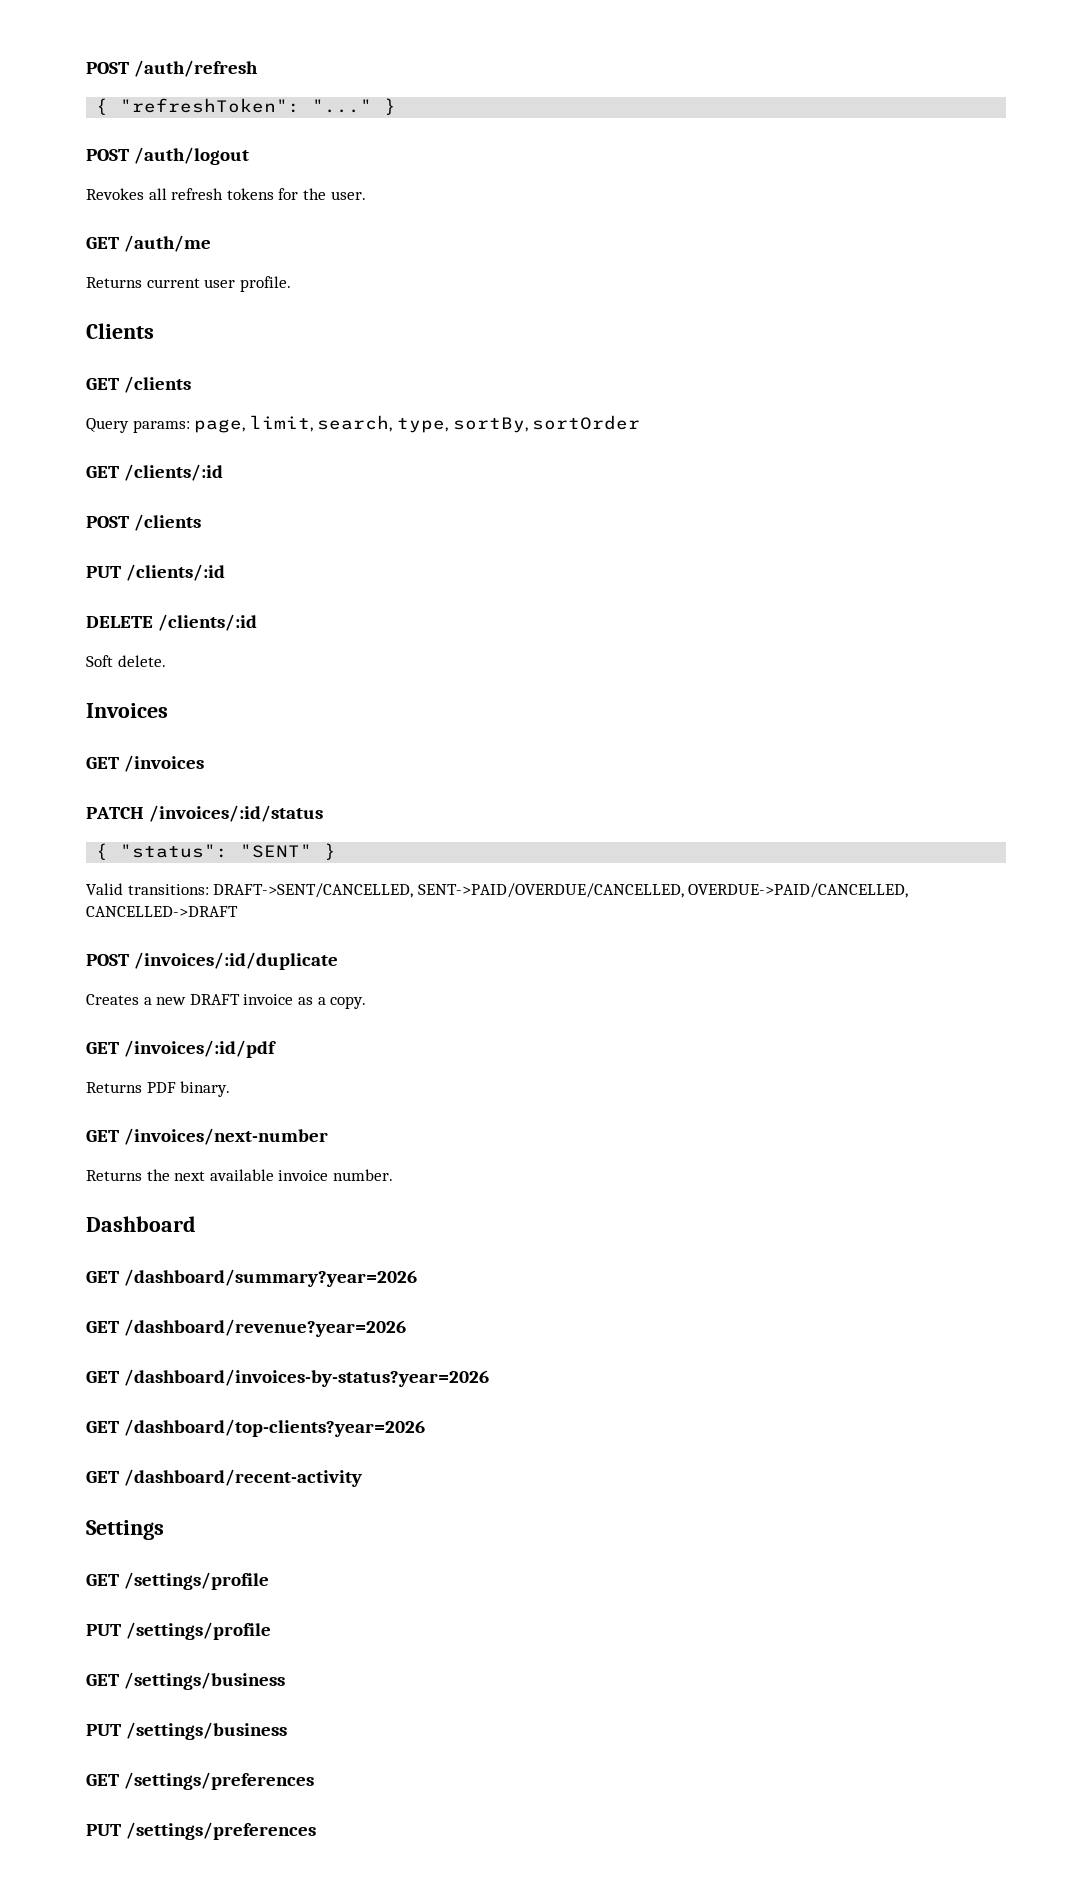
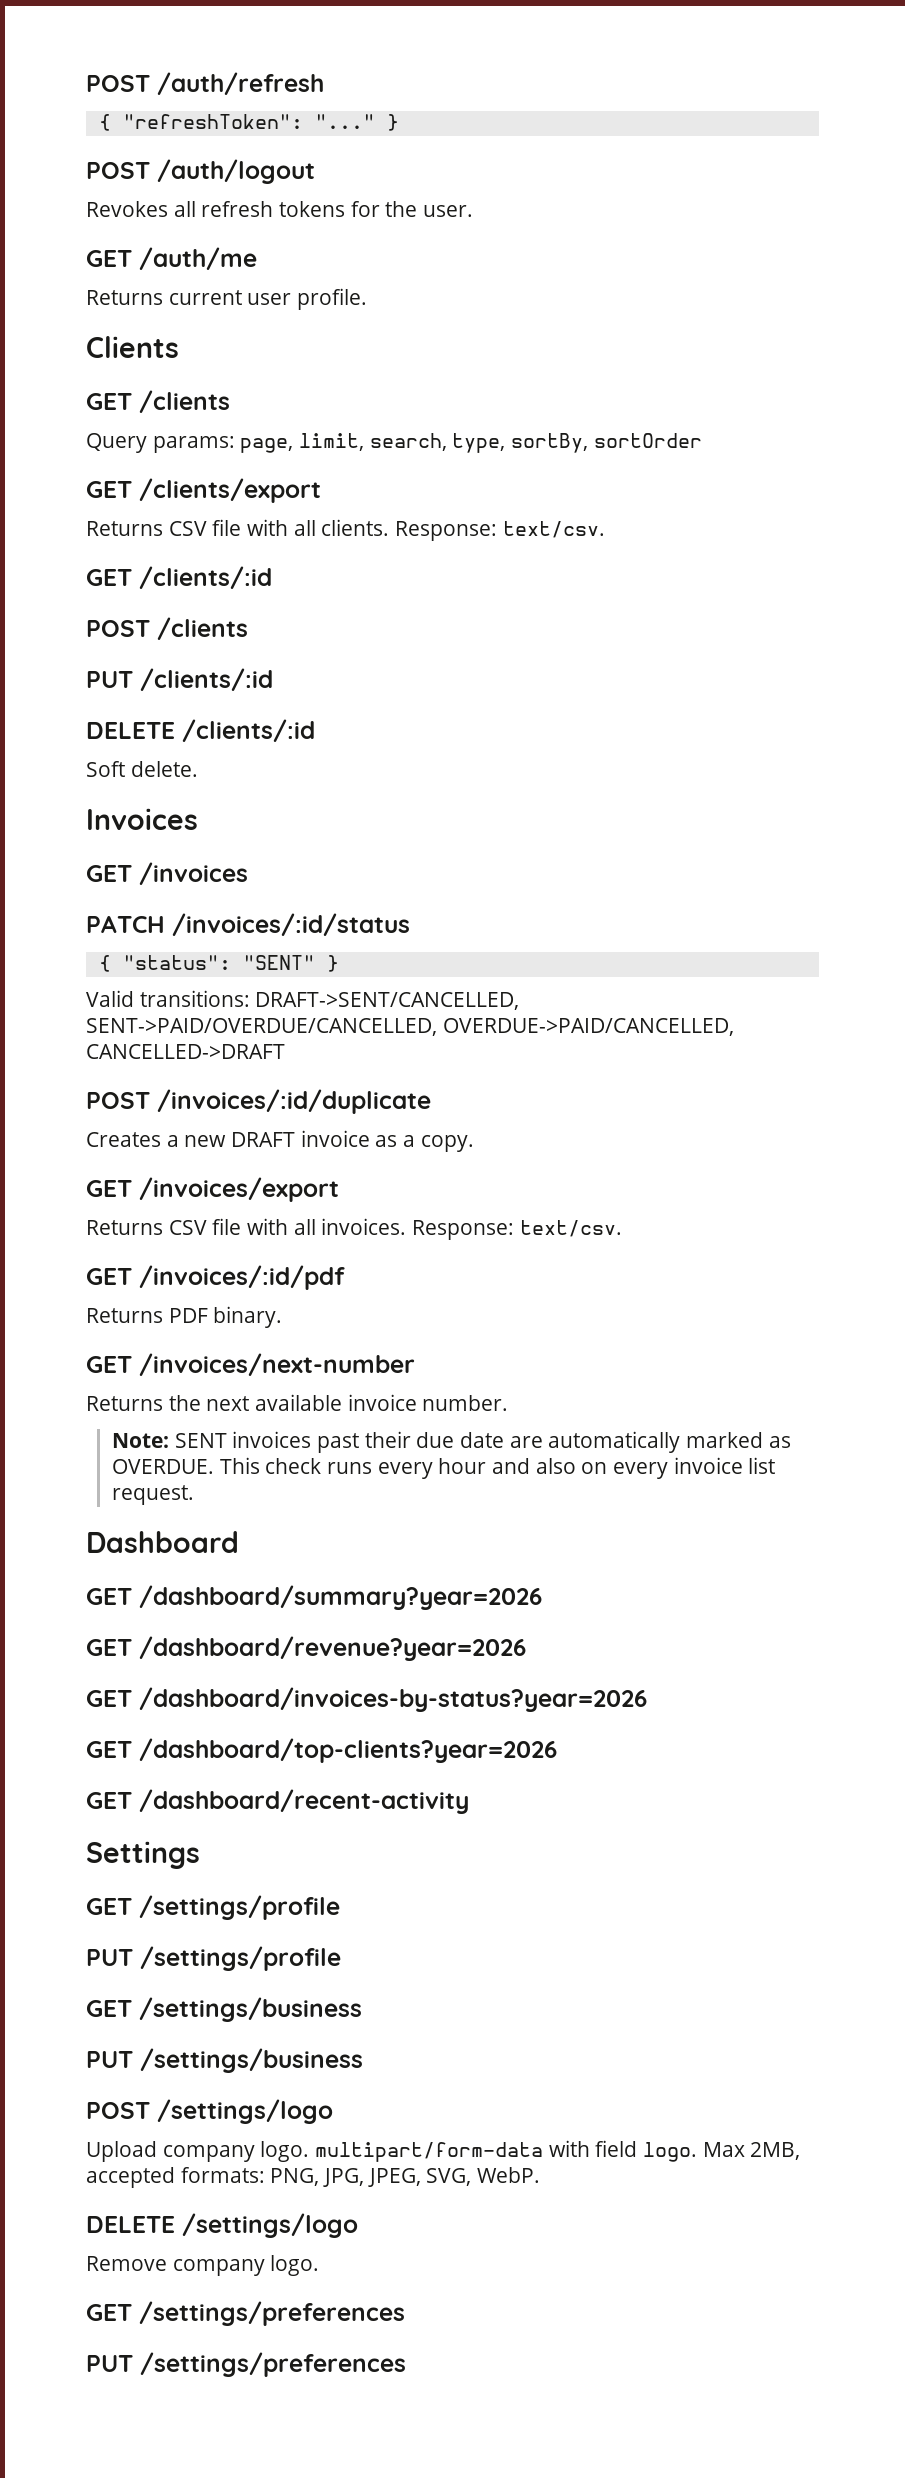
+ GET /clients/export
+ Returns CSV file with all clients. Response: text/csv.
+ GET /invoices/export
+ Returns CSV file with all invoices. Response: text/csv.
+ Note: SENT invoices past their due date are automatically marked as OVERDUE. This check runs every hour and also on every invoice list request.
+ POST /settings/logo
+ Upload company logo. multipart/form-data with field logo. Max 2MB, accepted formats: PNG, JPG, JPEG, SVG, WebP.
+ DELETE /settings/logo
+ Remove company logo.

